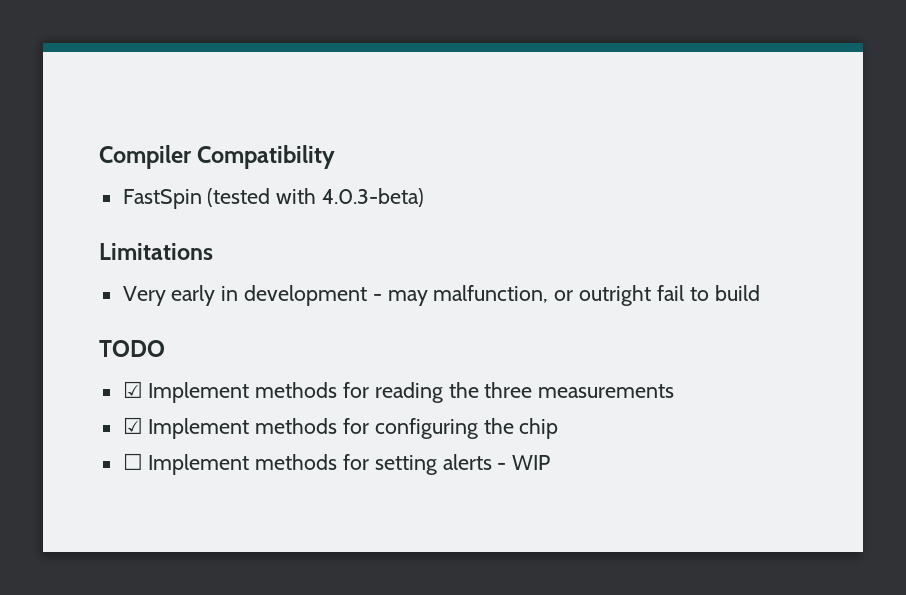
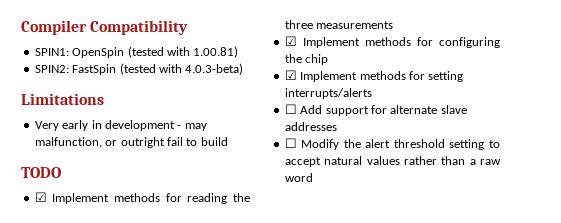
- FastSpin (tested with 4.0.3-beta)
+ SPIN1: OpenSpin (tested with 1.00.81)
+ SPIN2: FastSpin (tested with 4.0.3-beta)
- ☐ Implement methods for setting alerts - WIP
+ ☑ Implement methods for setting interrupts/alerts
+ ☐ Add support for alternate slave addresses
+ ☐ Modify the alert threshold setting to accept natural values rather than a raw word

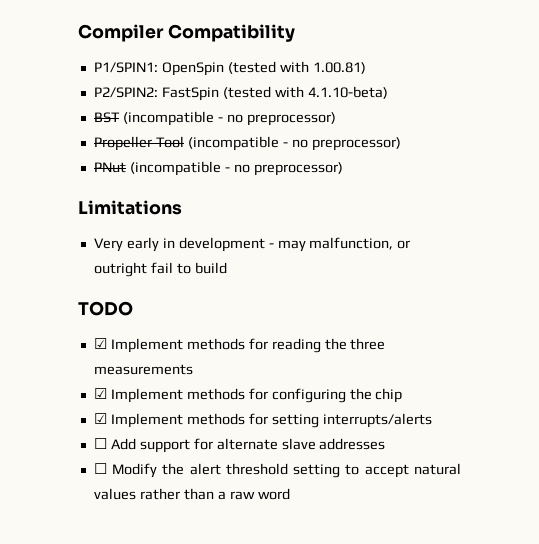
- SPIN1: OpenSpin (tested with 1.00.81)
+ P1/SPIN1: OpenSpin (tested with 1.00.81)
- SPIN2: FastSpin (tested with 4.0.3-beta)
+ P2/SPIN2: FastSpin (tested with 4.1.10-beta)
+ BST (incompatible - no preprocessor)
+ Propeller Tool (incompatible - no preprocessor)
+ PNut (incompatible - no preprocessor)

